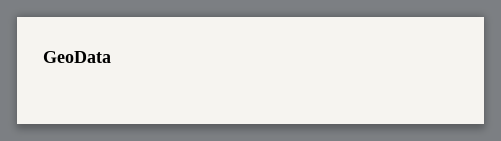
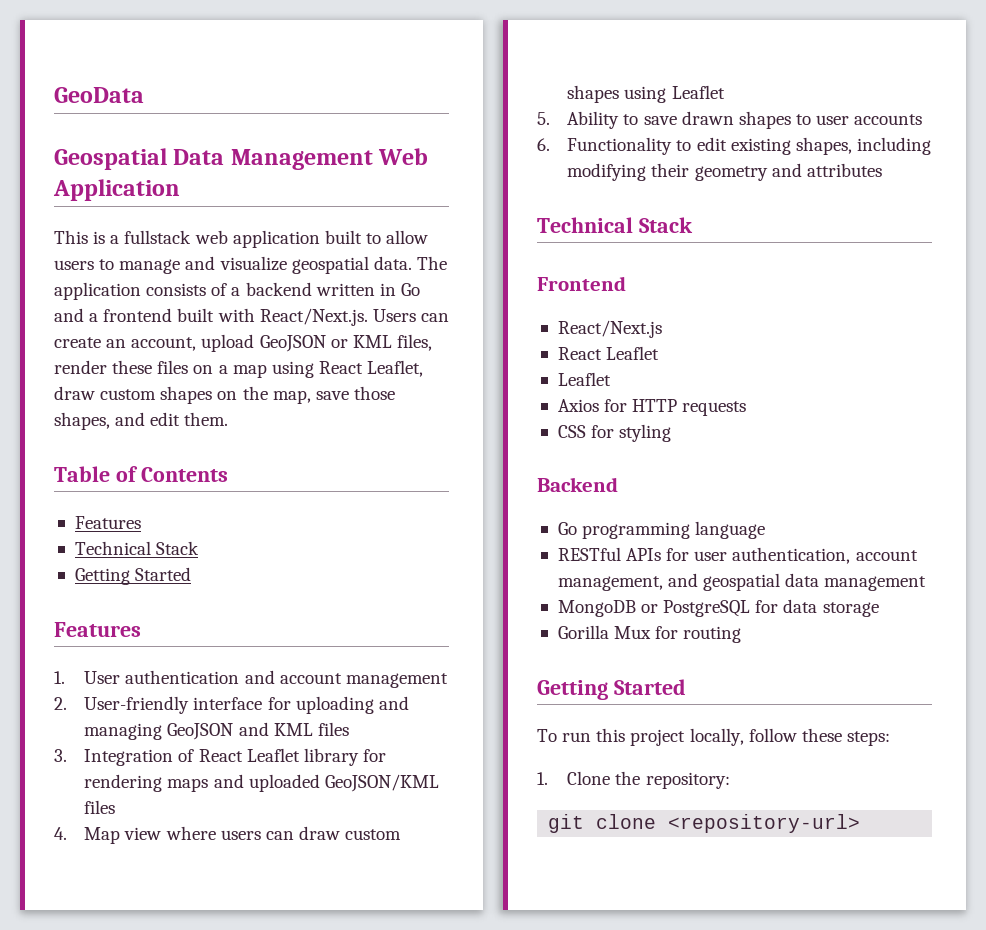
+ Geospatial Data Management Web Application
+ This is a fullstack web application built to allow users to manage and visualize geospatial data. The application consists of a backend written in Go and a frontend built with React/Next.js. Users can create an account, upload GeoJSON or KML files, render these files on a map using React Leaflet, draw custom shapes on the map, save those shapes, and edit them.
+ Table of Contents
+ Features
+ Technical Stack
+ Getting Started
+ Features
+ 1. User authentication and account management
+ 2. User-friendly interface for uploading and managing GeoJSON and KML files
+ 3. Integration of React Leaflet library for rendering maps and uploaded GeoJSON/KML files
+ 4. Map view where users can draw custom shapes using Leaflet
+ 5. Ability to save drawn shapes to user accounts
+ 6. Functionality to edit existing shapes, including modifying their geometry and attributes
+ Technical Stack
+ Frontend
+ React/Next.js
+ React Leaflet
+ Leaflet
+ Axios for HTTP requests
+ CSS for styling
+ Backend
+ Go programming language
+ RESTful APIs for user authentication, account management, and geospatial data management
+ MongoDB or PostgreSQL for data storage
+ Gorilla Mux for routing
+ Getting Started
+ To run this project locally, follow these steps:
+ 1. Clone the repository:
+ git clone <repository-url>

